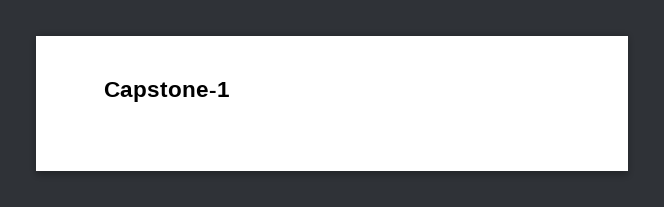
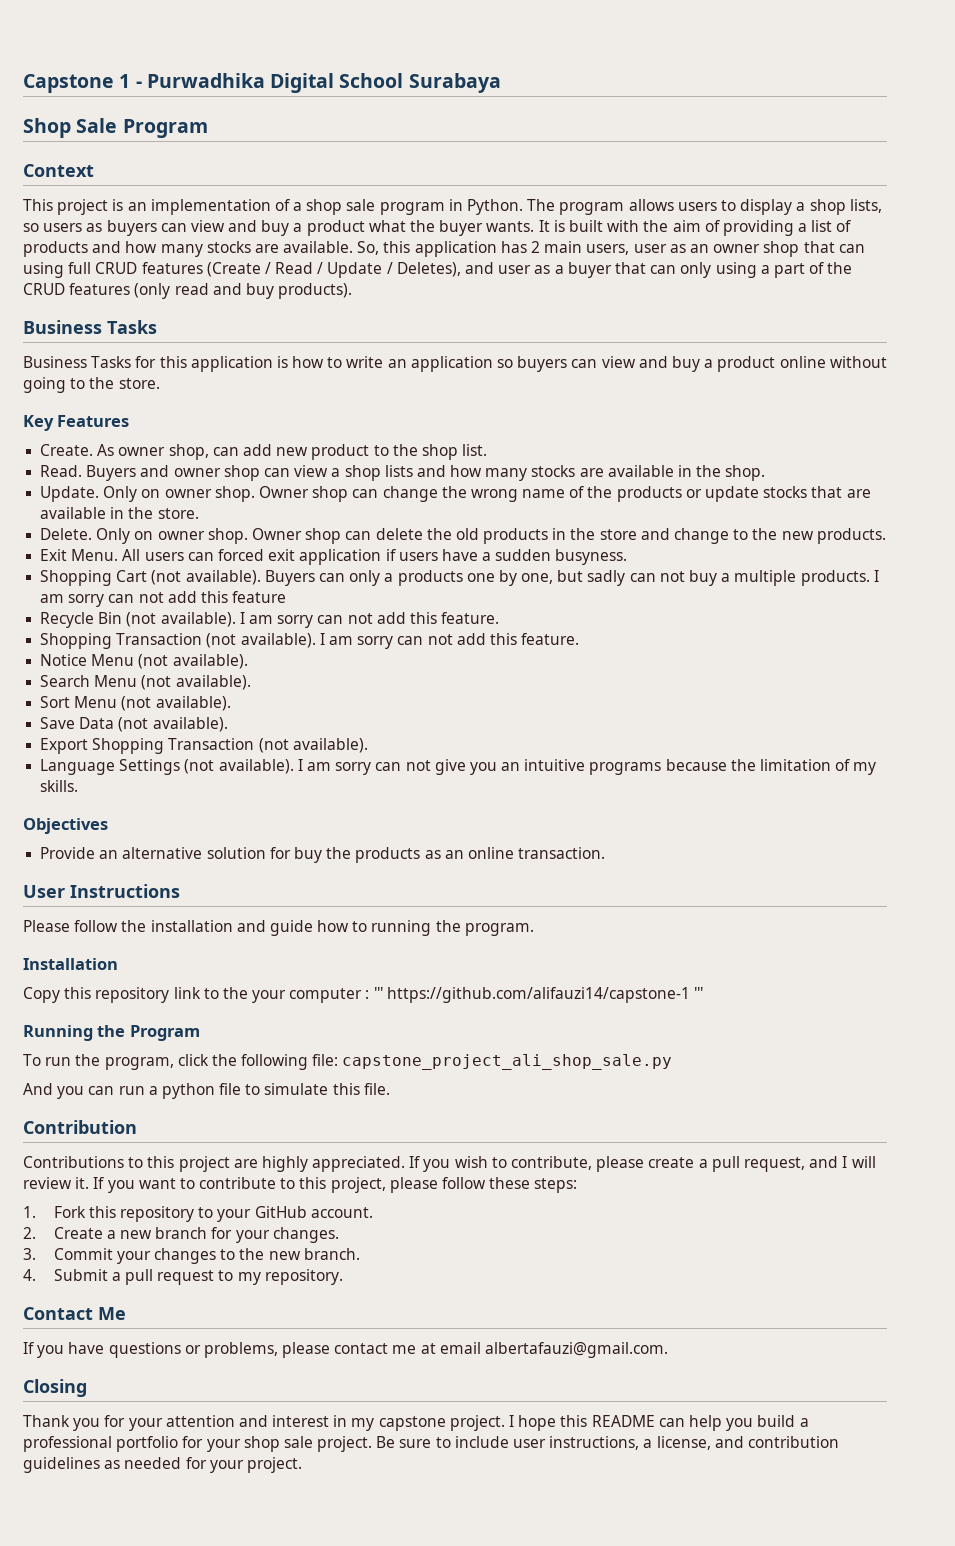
- Capstone-1
+ Capstone 1 - Purwadhika Digital School Surabaya
+ Shop Sale Program
+ Context
+ This project is an implementation of a shop sale program in Python. The program allows users to display a shop lists, so users as buyers can view and buy a product what the buyer wants. It is built with the aim of providing a list of products and how many stocks are available. So, this application has 2 main users, user as an owner shop that can using full CRUD features (Create / Read / Update / Deletes), and user as a buyer that can only using a part of the CRUD features (only read and buy products).
+ Business Tasks
+ Business Tasks for this application is how to write an application so buyers can view and buy a product online without going to the store.
+ Key Features
+ Create. As owner shop, can add new product to the shop list.
+ Read. Buyers and owner shop can view a shop lists and how many stocks are available in the shop.
+ Update. Only on owner shop. Owner shop can change the wrong name of the products or update stocks that are available in the store.
+ Delete. Only on owner shop. Owner shop can delete the old products in the store and change to the new products.
+ Exit Menu. All users can forced exit application if users have a sudden busyness.
+ Shopping Cart (not available). Buyers can only a products one by one, but sadly can not buy a multiple products. I am sorry can not add this feature
+ Recycle Bin (not available). I am sorry can not add this feature.
+ Shopping Transaction (not available). I am sorry can not add this feature.
+ Notice Menu (not available).
+ Search Menu (not available).
+ Sort Menu (not available).
+ Save Data (not available).
+ Export Shopping Transaction (not available).
+ Language Settings (not available). I am sorry can not give you an intuitive programs because the limitation of my skills.
+ Objectives
+ Provide an alternative solution for buy the products as an online transaction.
+ User Instructions
+ Please follow the installation and guide how to running the program.
+ Installation
+ Copy this repository link to the your computer : ''' https://github.com/alifauzi14/capstone-1 '''
+ Running the Program
+ To run the program, click the following file: capstone_project_ali_shop_sale.py
+ And you can run a python file to simulate this file.
+ Contribution
+ Contributions to this project are highly appreciated. If you wish to contribute, please create a pull request, and I will review it. If you want to contribute to this project, please follow these steps:
+ 1. Fork this repository to your GitHub account.
+ 2. Create a new branch for your changes.
+ 3. Commit your changes to the new branch.
+ 4. Submit a pull request to my repository.
+ Contact Me
+ If you have questions or problems, please contact me at email albertafauzi@gmail.com.
+ Closing
+ Thank you for your attention and interest in my capstone project. I hope this README can help you build a professional portfolio for your shop sale project. Be sure to include user instructions, a license, and contribution guidelines as needed for your project.

